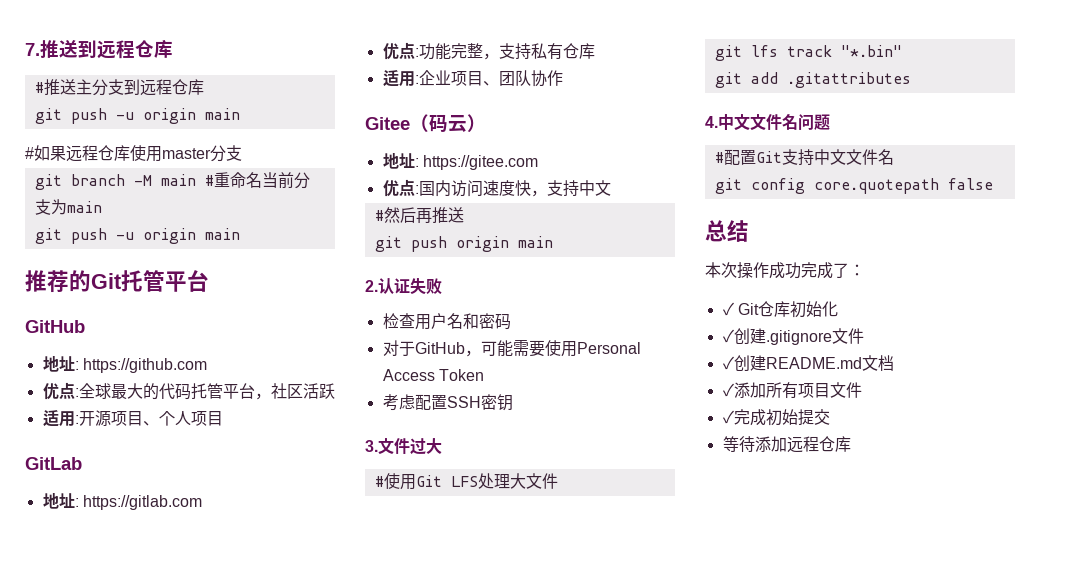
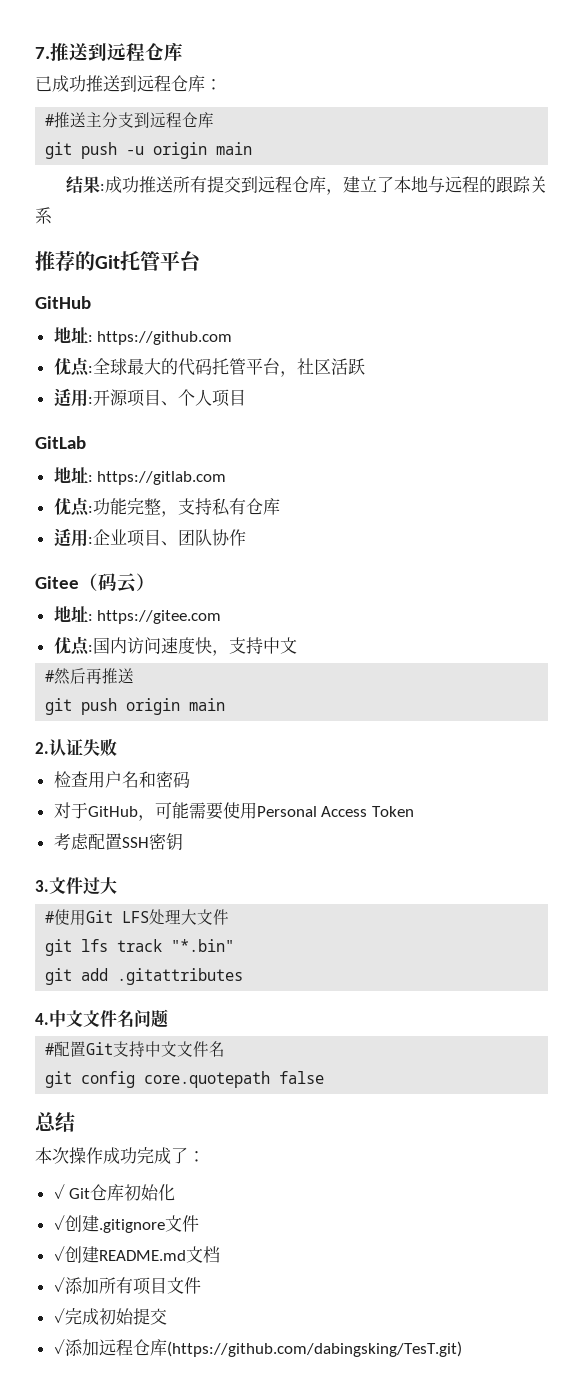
+ 已成功推送到远程仓库：
- #如果远程仓库使用master分支
- git branch -M main #重命名当前分支为main
- git push -u origin main
+ 结果:成功推送所有提交到远程仓库，建立了本地与远程的跟踪关系
- 等待添加远程仓库
+ ✓添加远程仓库(https://github.com/dabingsking/TesT.git)

